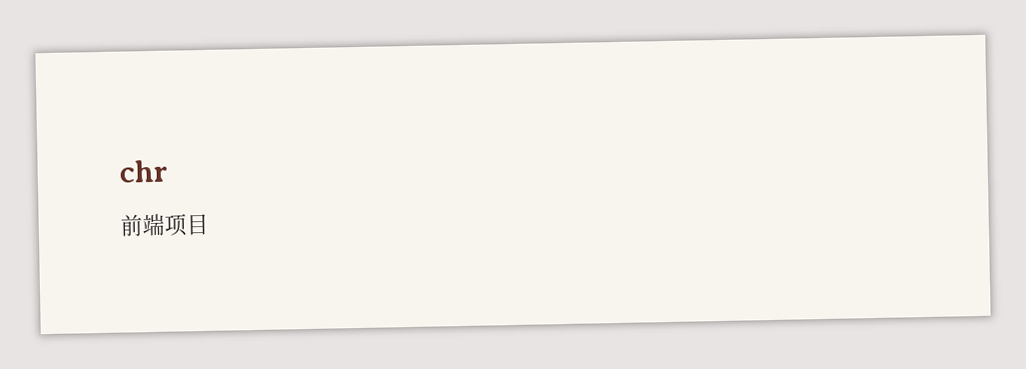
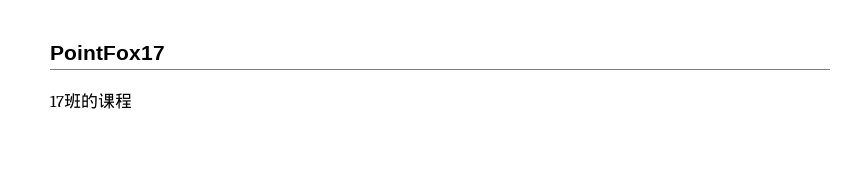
- chr
- 前端项目
+ PointFox17
+ 17班的课程

